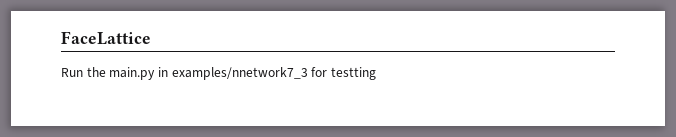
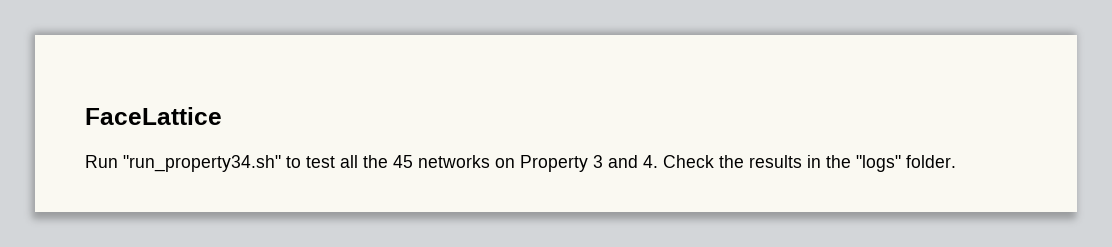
- Run the main.py in examples/nnetwork7_3 for testting
+ Run "run_property34.sh" to test all the 45 networks on Property 3 and 4. Check the results in the "logs" folder.

